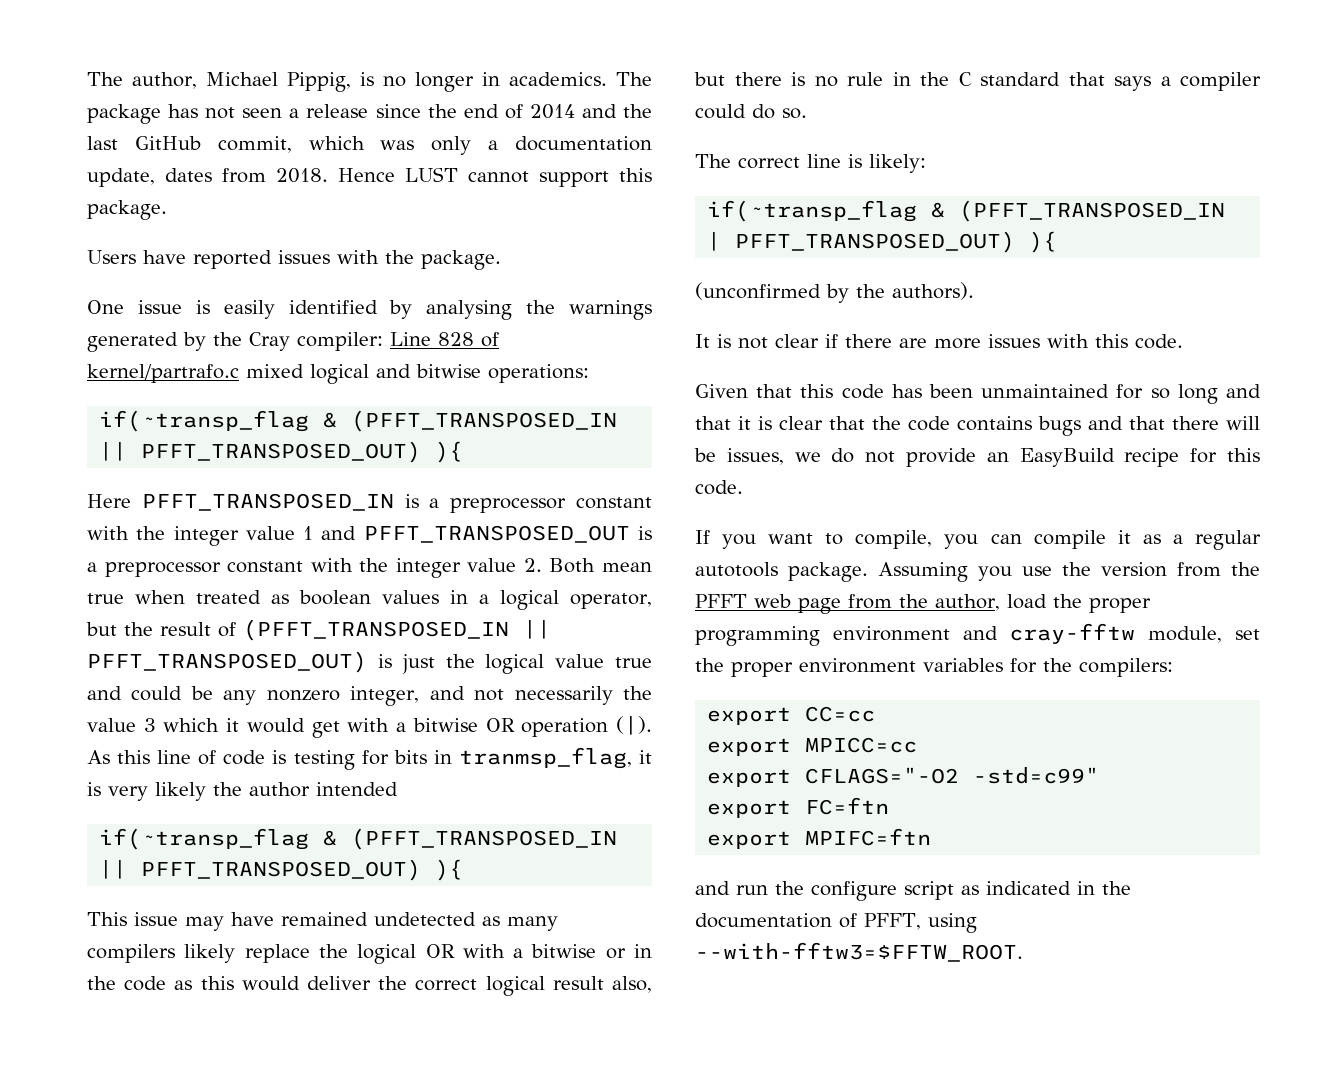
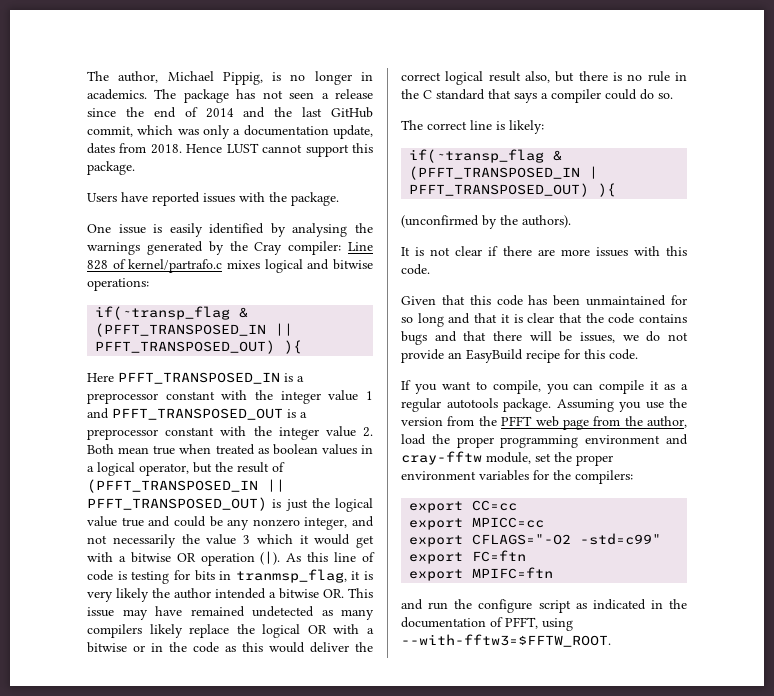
- One issue is easily identified by analysing the warnings generated by the Cray compiler: Line 828 of kernel/partrafo.c mixed logical and bitwise operations:
+ One issue is easily identified by analysing the warnings generated by the Cray compiler: Line 828 of kernel/partrafo.c mixes logical and bitwise operations:
- As this line of code is testing for bits in tranmsp_flag, it is very likely the author intended
- if(~transp_flag & (PFFT_TRANSPOSED_IN || PFFT_TRANSPOSED_OUT) ){
- This issue may have remained undetected as many compilers likely replace the logical OR with a bitwise or in the code as this would deliver the correct logical result also, but there is no rule in the C standard that says a compiler could do so.
+ As this line of code is testing for bits in tranmsp_flag, it is very likely the author intended a bitwise OR. This issue may have remained undetected as many compilers likely replace the logical OR with a bitwise or in the code as this would deliver the correct logical result also, but there is no rule in the C standard that says a compiler could do so.

